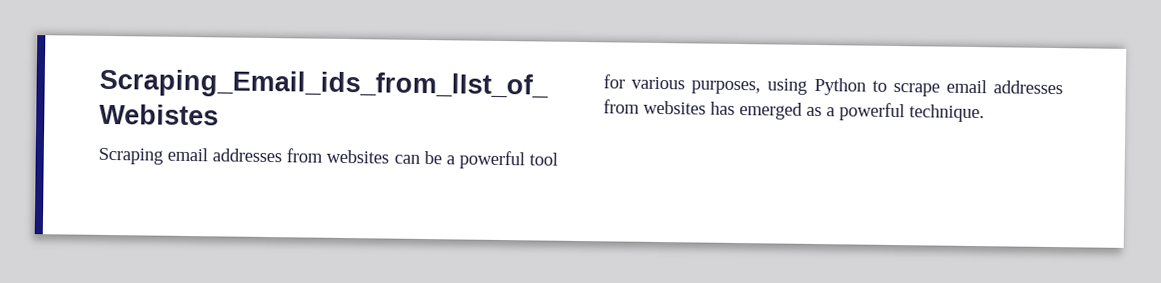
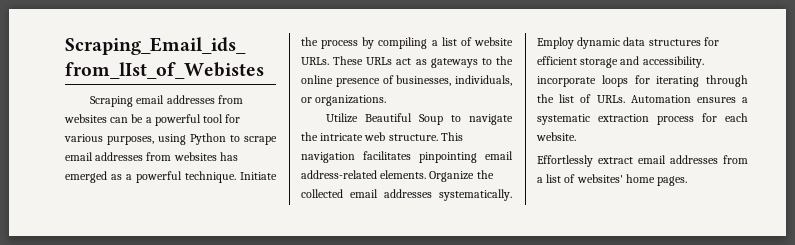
+ Initiate the process by compiling a list of website URLs. These URLs act as gateways to the online presence of businesses, individuals, or organizations.
+ Utilize Beautiful Soup to navigate the intricate web structure. This navigation facilitates pinpointing email address-related elements. Organize the collected email addresses systematically. Employ dynamic data structures for efficient storage and accessibility. incorporate loops for iterating through the list of URLs. Automation ensures a systematic extraction process for each website.
+ Effortlessly extract email addresses from a list of websites' home pages.

